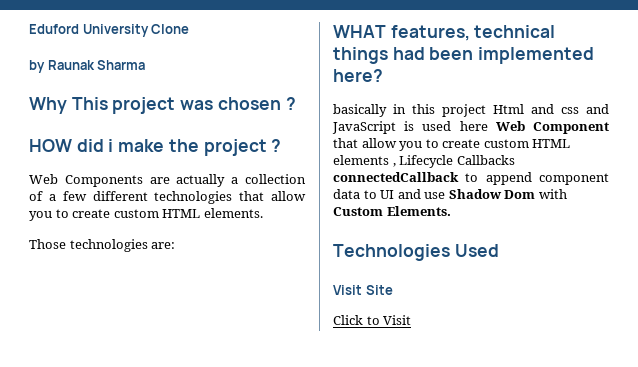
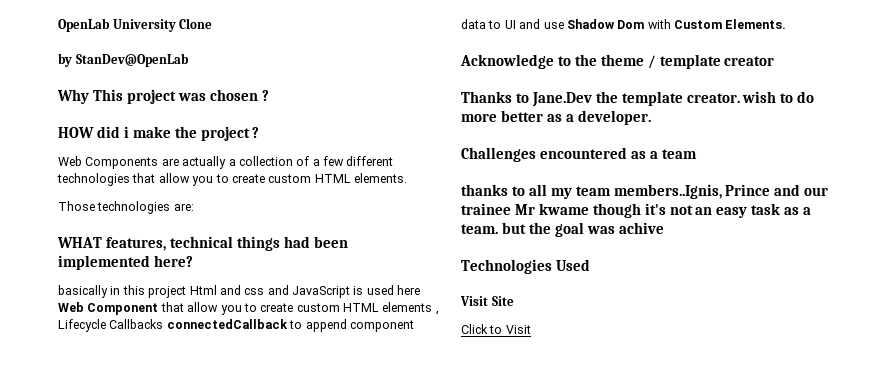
- Eduford University Clone
+ OpenLab University Clone
- by Raunak Sharma
+ by StanDev@OpenLab
+ Acknowledge to the theme / template creator
+ Thanks to Jane.Dev the template creator. wish to do more better as a developer.
+ Challenges encountered as a team
+ thanks to all my team members..Ignis, Prince and our trainee Mr kwame though it's not an easy task as a team. but the goal was achive

